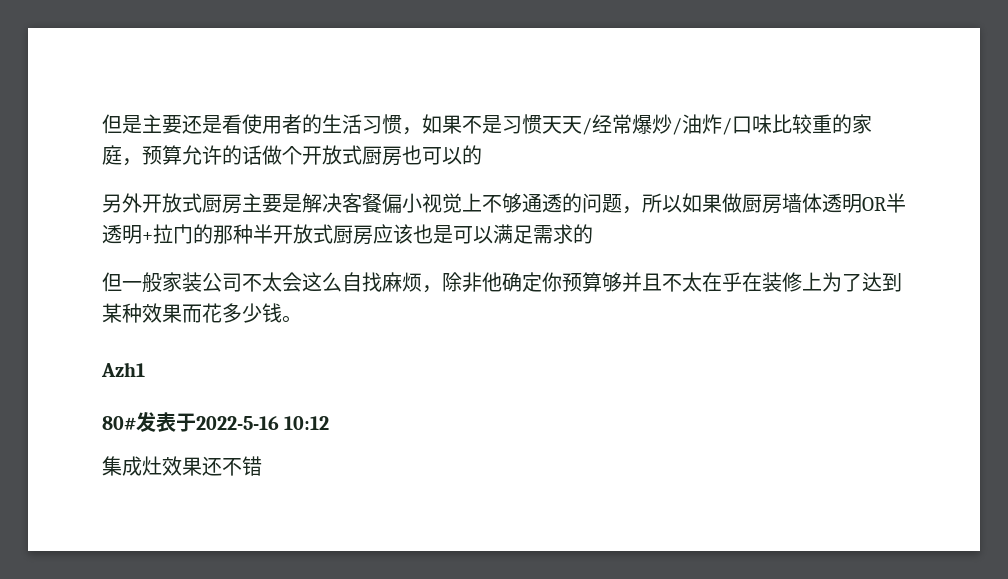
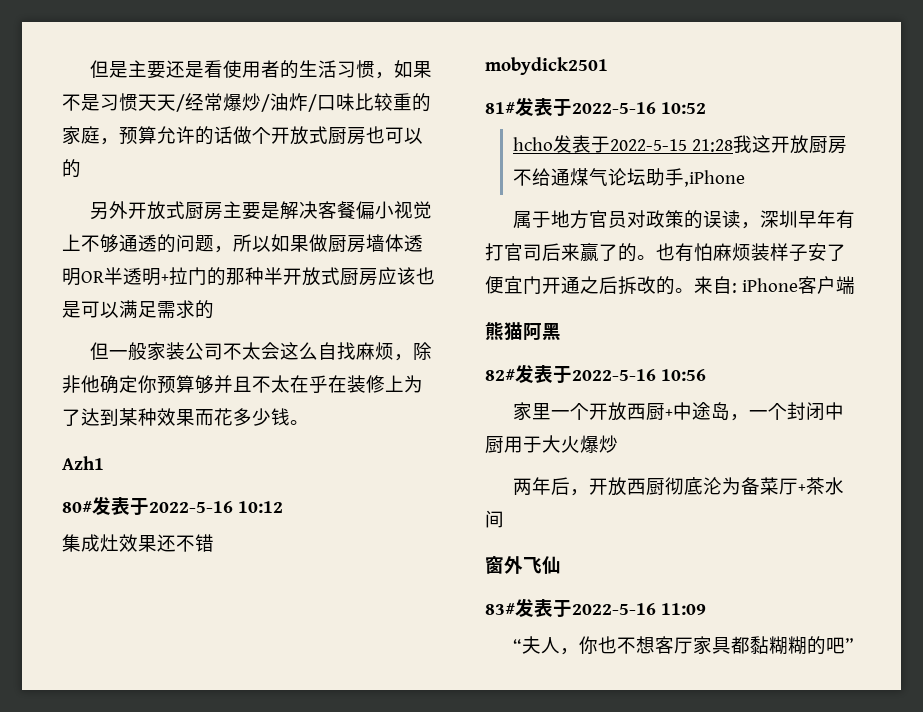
+ mobydick2501
+ 81#发表于2022-5-16 10:52
+ hcho发表于2022-5-15 21:28我这开放厨房不给通煤气论坛助手,iPhone
+ 属于地方官员对政策的误读，深圳早年有打官司后来赢了的。也有怕麻烦装样子安了便宜门开通之后拆改的。来自: iPhone客户端
+ 熊猫阿黑
+ 82#发表于2022-5-16 10:56
+ 家里一个开放西厨+中途岛，一个封闭中厨用于大火爆炒
+ 两年后，开放西厨彻底沦为备菜厅+茶水间
+ 窗外飞仙
+ 83#发表于2022-5-16 11:09
+ “夫人，你也不想客厅家具都黏糊糊的吧”

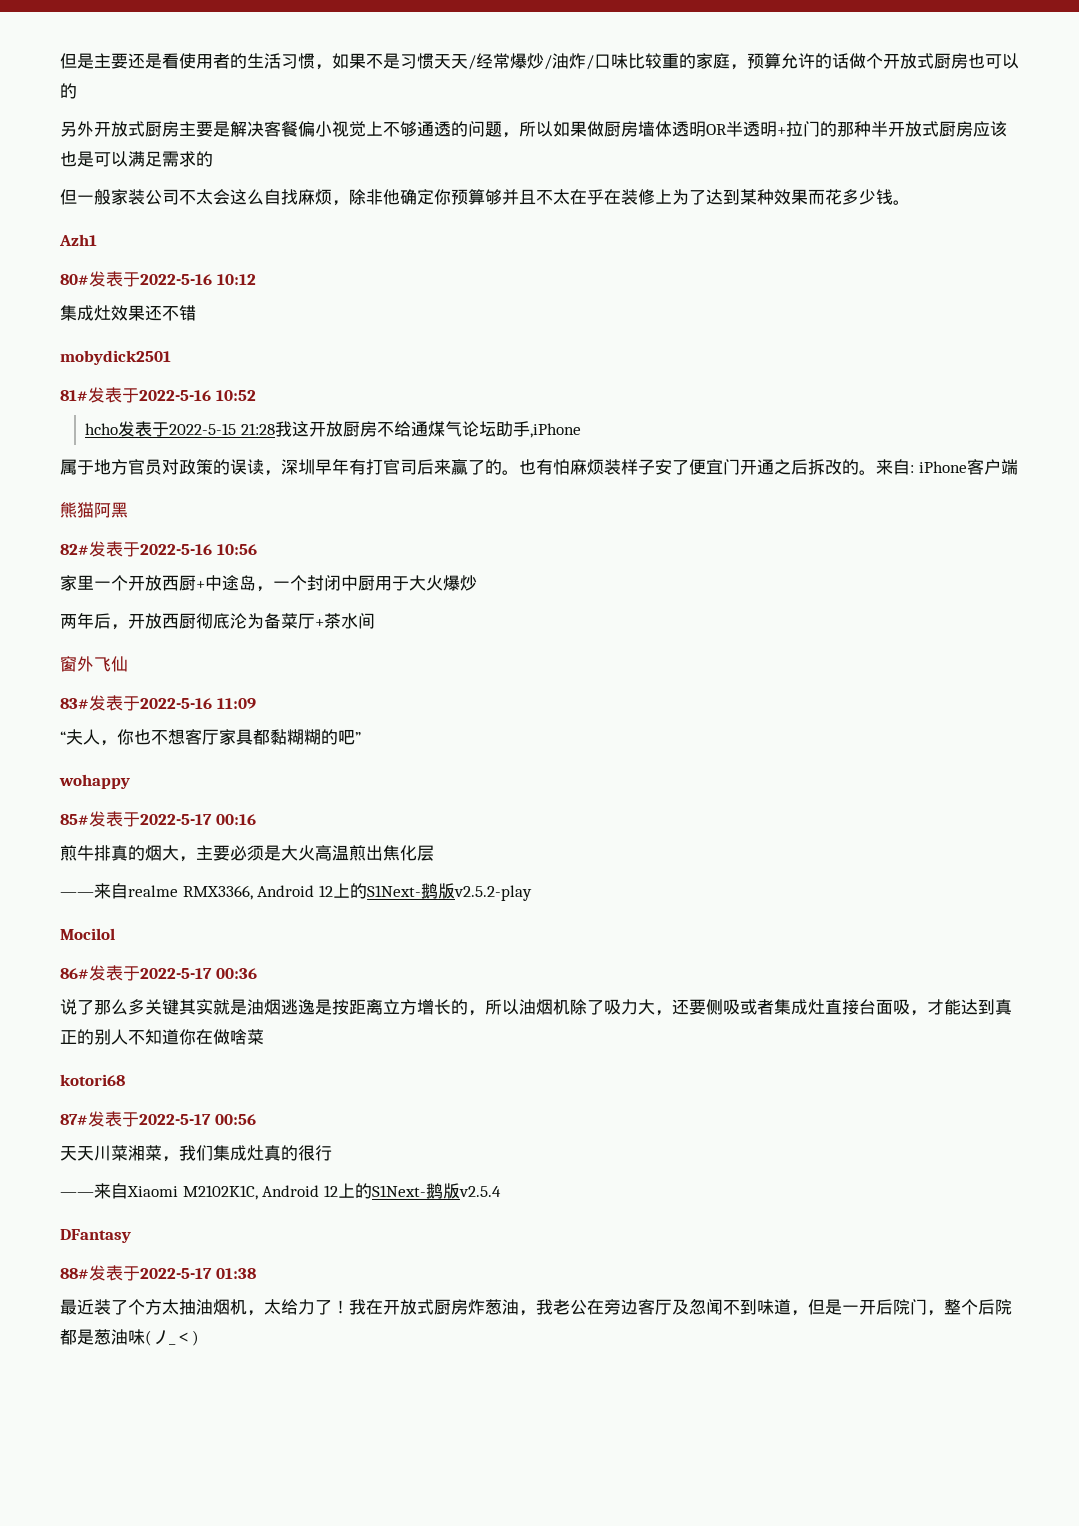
+ wohappy
+ 85#发表于2022-5-17 00:16
+ 煎牛排真的烟大，主要必须是大火高温煎出焦化层
+ ——来自realme RMX3366, Android 12上的S1Next-鹅版v2.5.2-play
+ Mocilol
+ 86#发表于2022-5-17 00:36
+ 说了那么多关键其实就是油烟逃逸是按距离立方增长的，所以油烟机除了吸力大，还要侧吸或者集成灶直接台面吸，才能达到真正的别人不知道你在做啥菜
+ kotori68
+ 87#发表于2022-5-17 00:56
+ 天天川菜湘菜，我们集成灶真的很行
+ ——来自Xiaomi M2102K1C, Android 12上的S1Next-鹅版v2.5.4
+ DFantasy
+ 88#发表于2022-5-17 01:38
+ 最近装了个方太抽油烟机，太给力了！我在开放式厨房炸葱油，我老公在旁边客厅及忽闻不到味道，但是一开后院门，整个后院都是葱油味(ノ_＜)

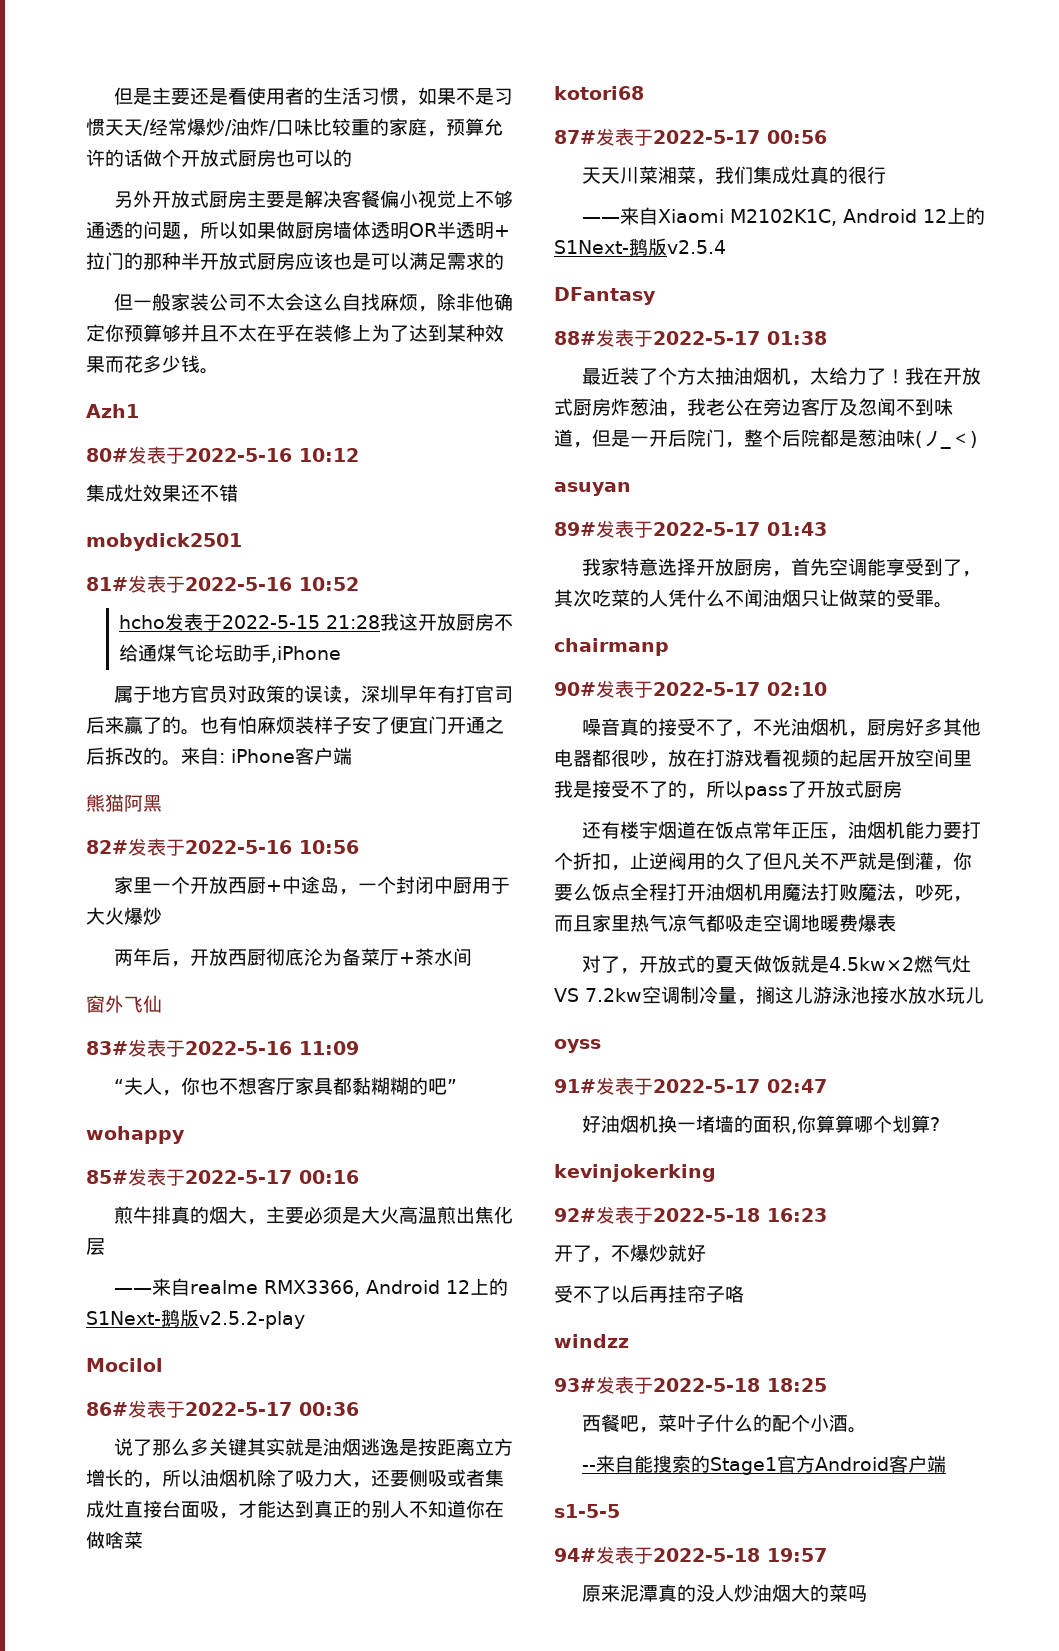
+ asuyan
+ 89#发表于2022-5-17 01:43
+ 我家特意选择开放厨房，首先空调能享受到了，其次吃菜的人凭什么不闻油烟只让做菜的受罪。
+ chairmanp
+ 90#发表于2022-5-17 02:10
+ 噪音真的接受不了，不光油烟机，厨房好多其他电器都很吵，放在打游戏看视频的起居开放空间里我是接受不了的，所以pass了开放式厨房
+ 还有楼宇烟道在饭点常年正压，油烟机能力要打个折扣，止逆阀用的久了但凡关不严就是倒灌，你要么饭点全程打开油烟机用魔法打败魔法，吵死，而且家里热气凉气都吸走空调地暖费爆表
+ 对了，开放式的夏天做饭就是4.5kw×2燃气灶VS 7.2kw空调制冷量，搁这儿游泳池接水放水玩儿
+ oyss
+ 91#发表于2022-5-17 02:47
+ 好油烟机换一堵墙的面积,你算算哪个划算?
+ kevinjokerking
+ 92#发表于2022-5-18 16:23
+ 开了，不爆炒就好
+ 受不了以后再挂帘子咯
+ windzz
+ 93#发表于2022-5-18 18:25
+ 西餐吧，菜叶子什么的配个小酒。
+ --来自能搜索的Stage1官方Android客户端
+ s1-5-5
+ 94#发表于2022-5-18 19:57
+ 原来泥潭真的没人炒油烟大的菜吗

